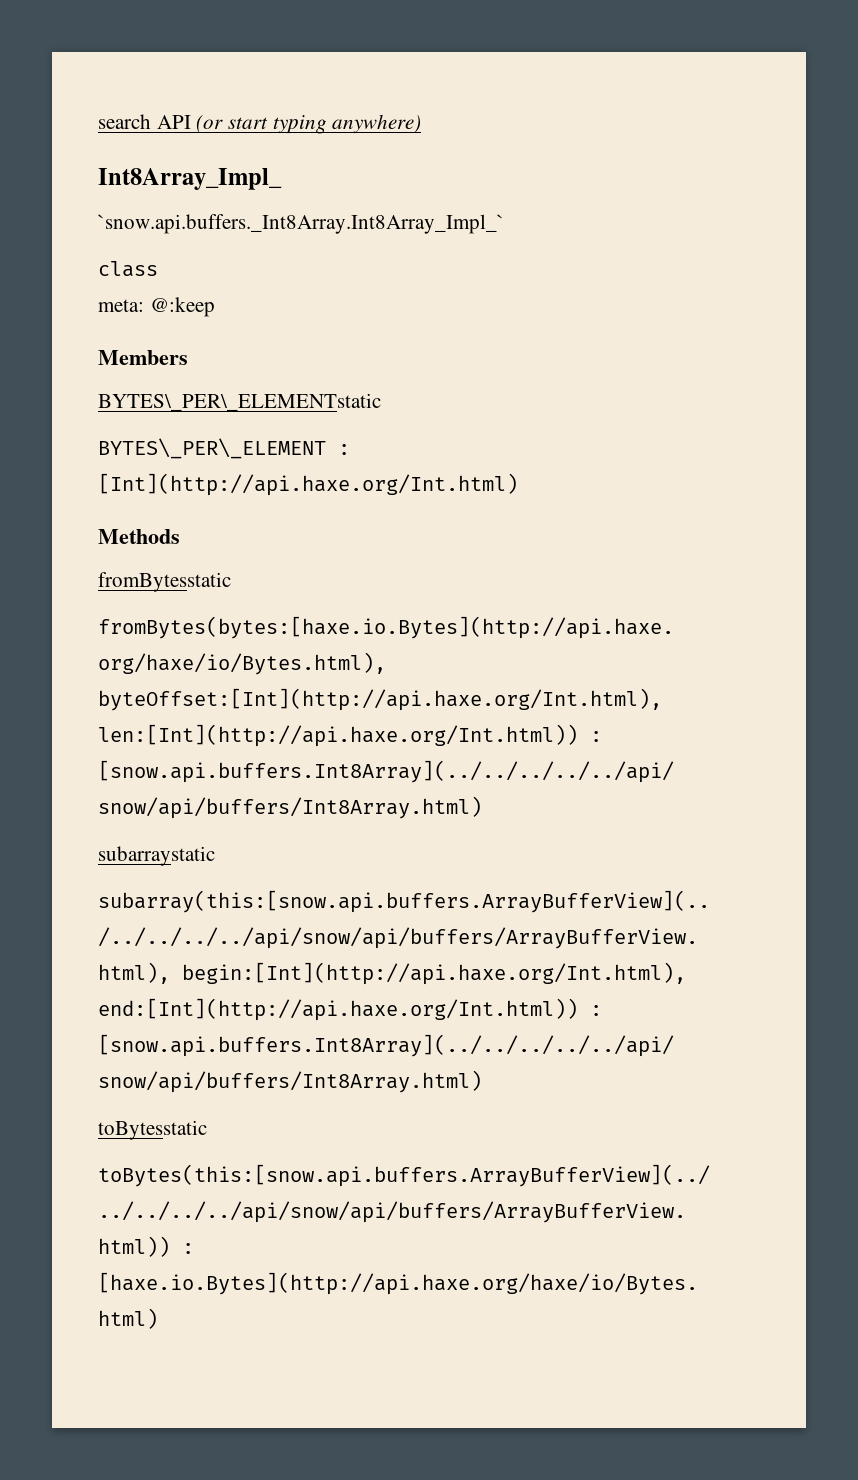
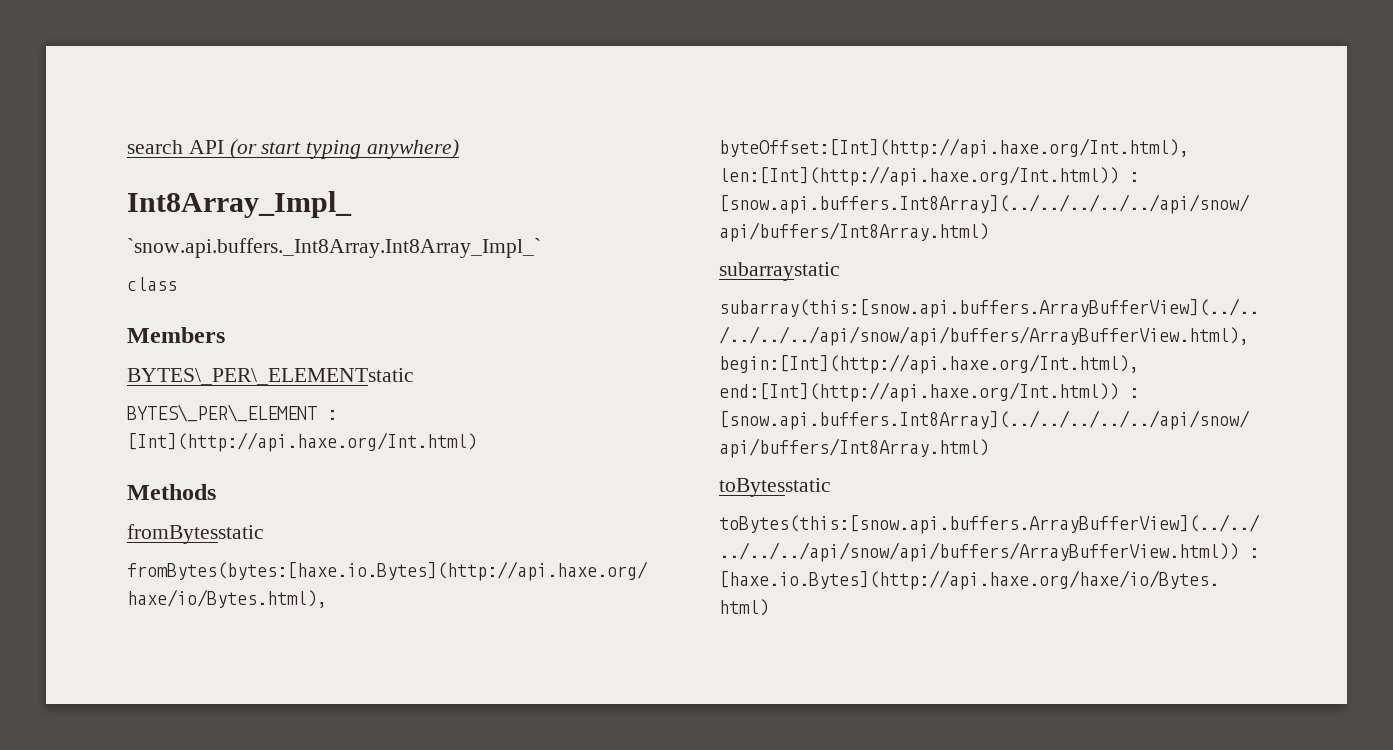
- meta: @:keep

